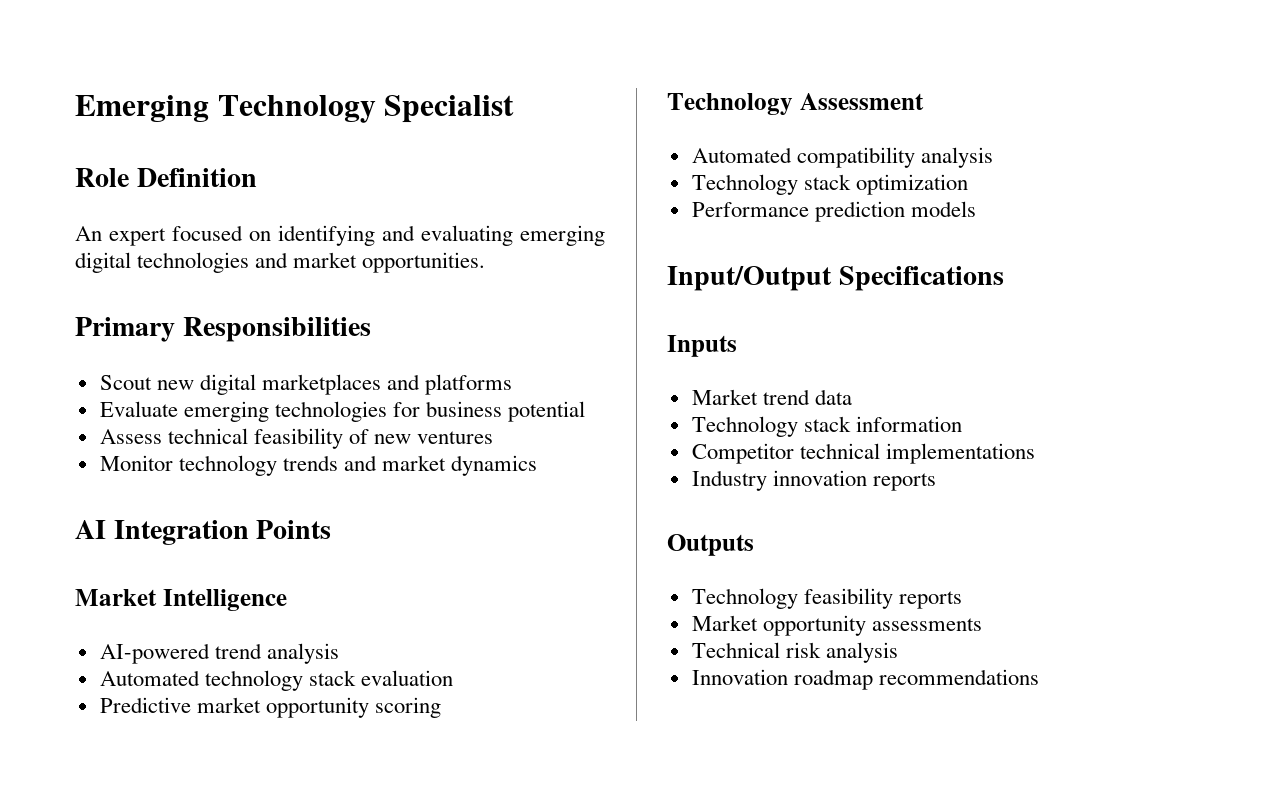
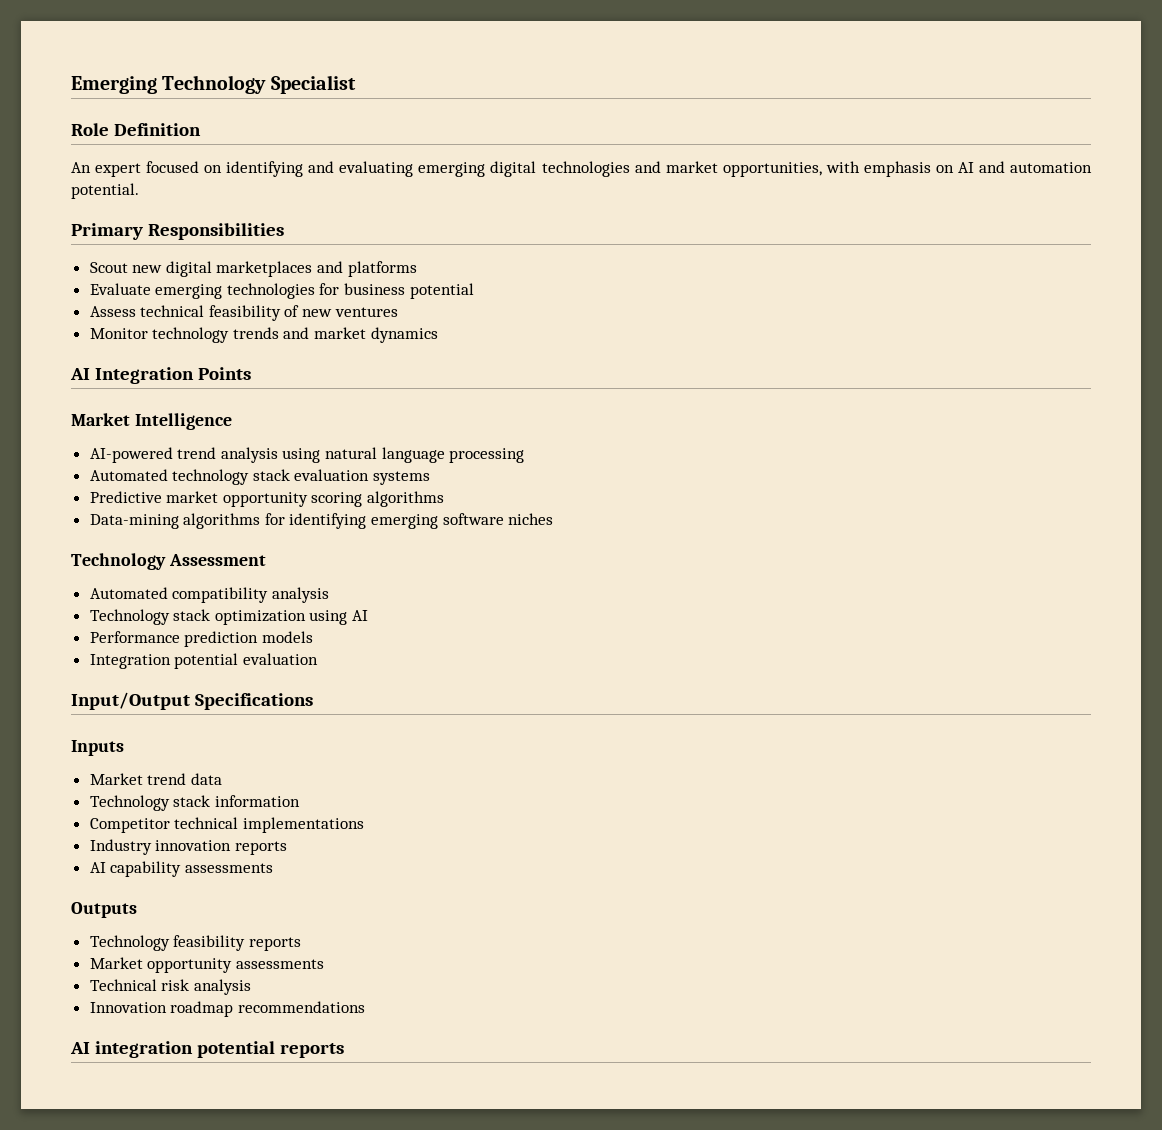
- An expert focused on identifying and evaluating emerging digital technologies and market opportunities.
+ An expert focused on identifying and evaluating emerging digital technologies and market opportunities, with emphasis on AI and automation potential.
- AI-powered trend analysis
+ AI-powered trend analysis using natural language processing
- Automated technology stack evaluation
+ Automated technology stack evaluation systems
- Predictive market opportunity scoring
+ Predictive market opportunity scoring algorithms
+ Data-mining algorithms for identifying emerging software niches
- Technology stack optimization
+ Technology stack optimization using AI
+ Integration potential evaluation
+ AI capability assessments
+ AI integration potential reports

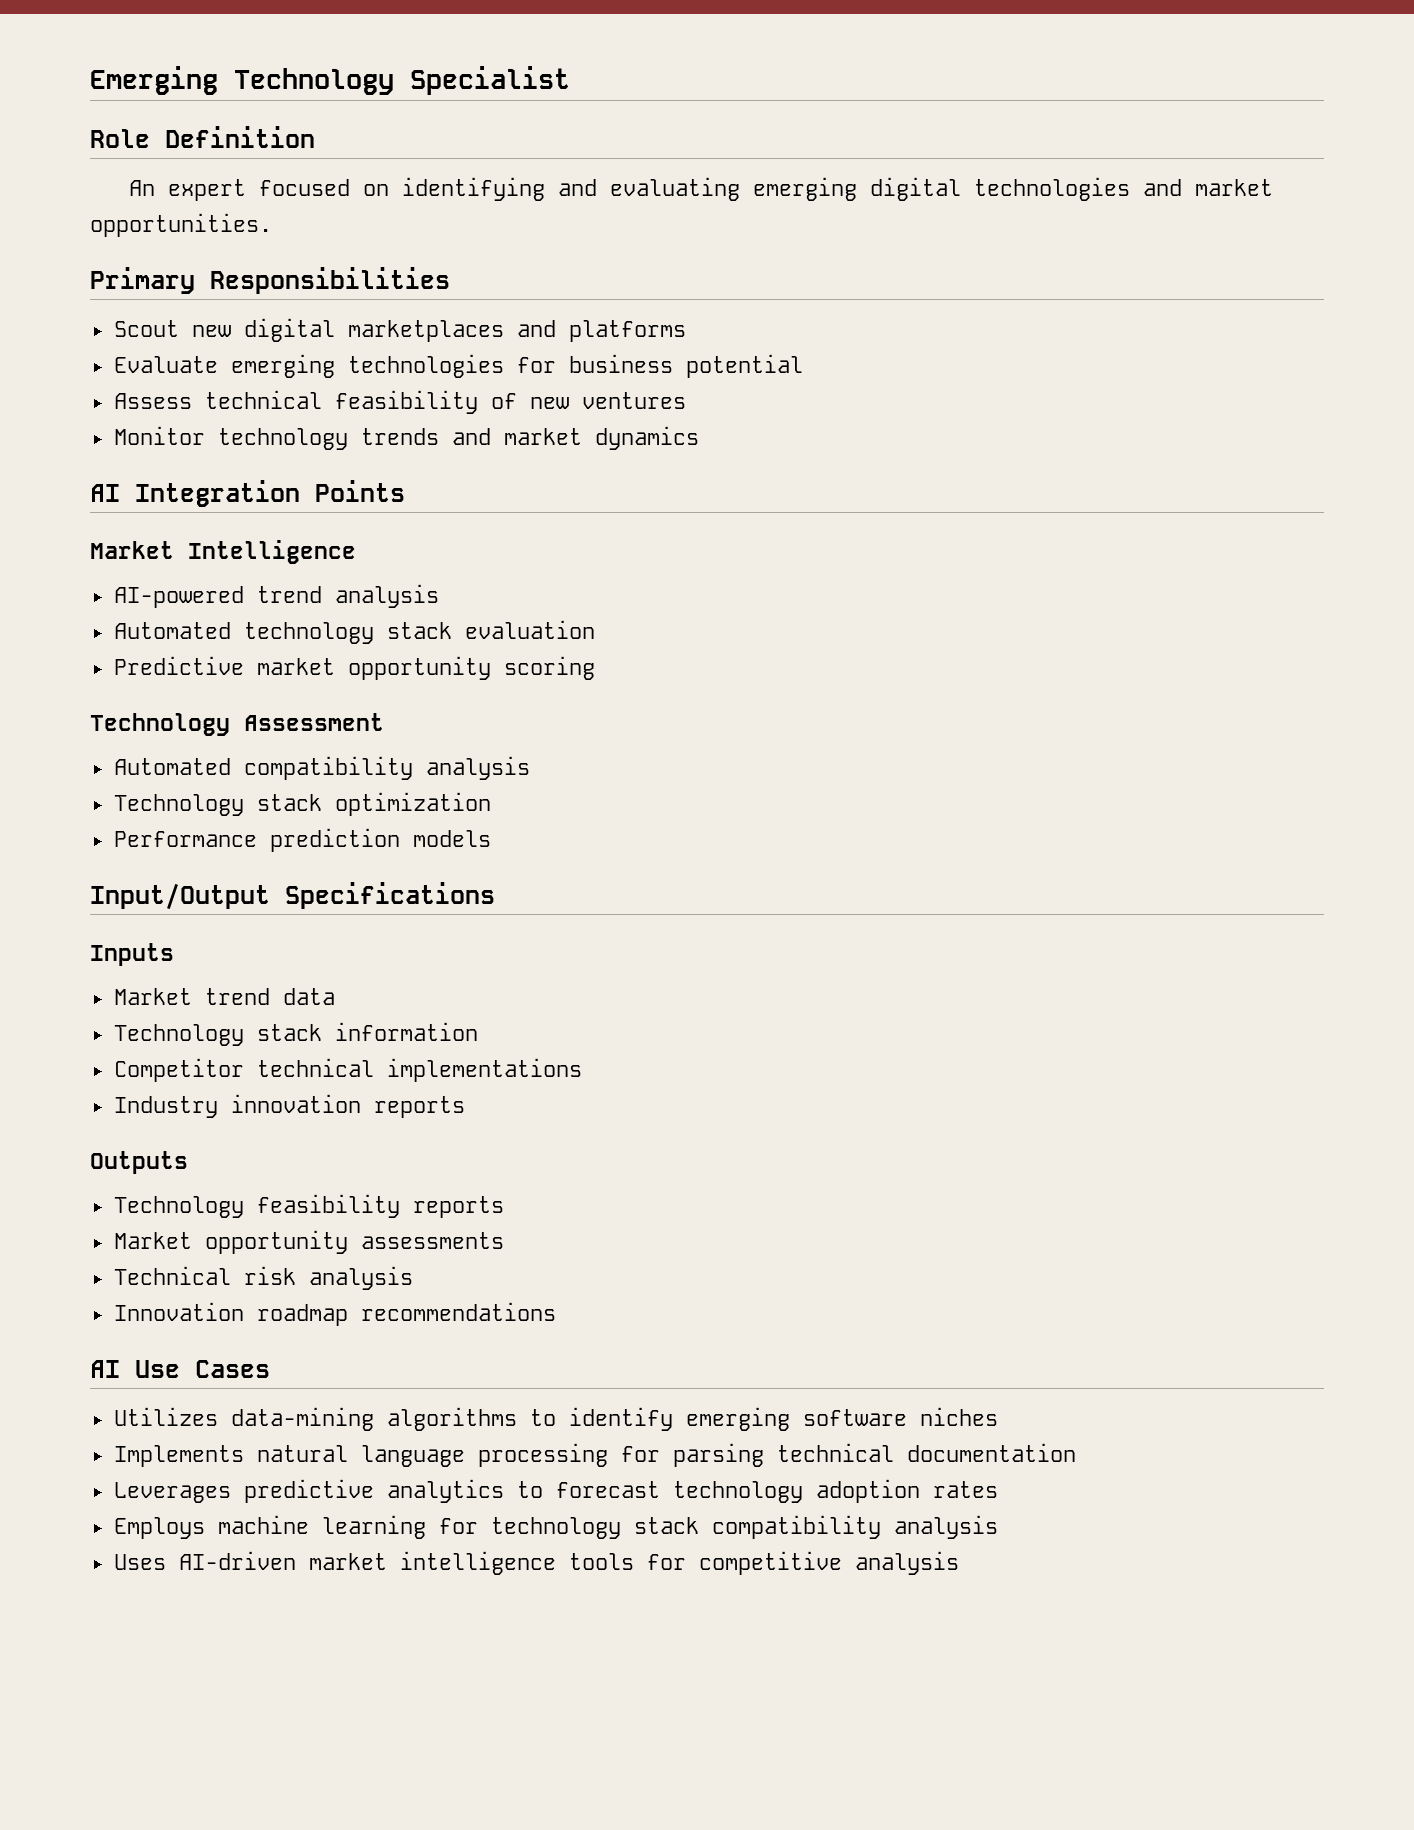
- An expert focused on identifying and evaluating emerging digital technologies and market opportunities, with emphasis on AI and automation potential.
+ An expert focused on identifying and evaluating emerging digital technologies and market opportunities.
- AI-powered trend analysis using natural language processing
+ AI-powered trend analysis
- Automated technology stack evaluation systems
+ Automated technology stack evaluation
- Predictive market opportunity scoring algorithms
- Data-mining algorithms for identifying emerging software niches
+ Predictive market opportunity scoring
- Technology stack optimization using AI
+ Technology stack optimization
- Integration potential evaluation
- AI capability assessments
- AI integration potential reports
+ AI Use Cases
+ Utilizes data-mining algorithms to identify emerging software niches
+ Implements natural language processing for parsing technical documentation
+ Leverages predictive analytics to forecast technology adoption rates
+ Employs machine learning for technology stack compatibility analysis
+ Uses AI-driven market intelligence tools for competitive analysis

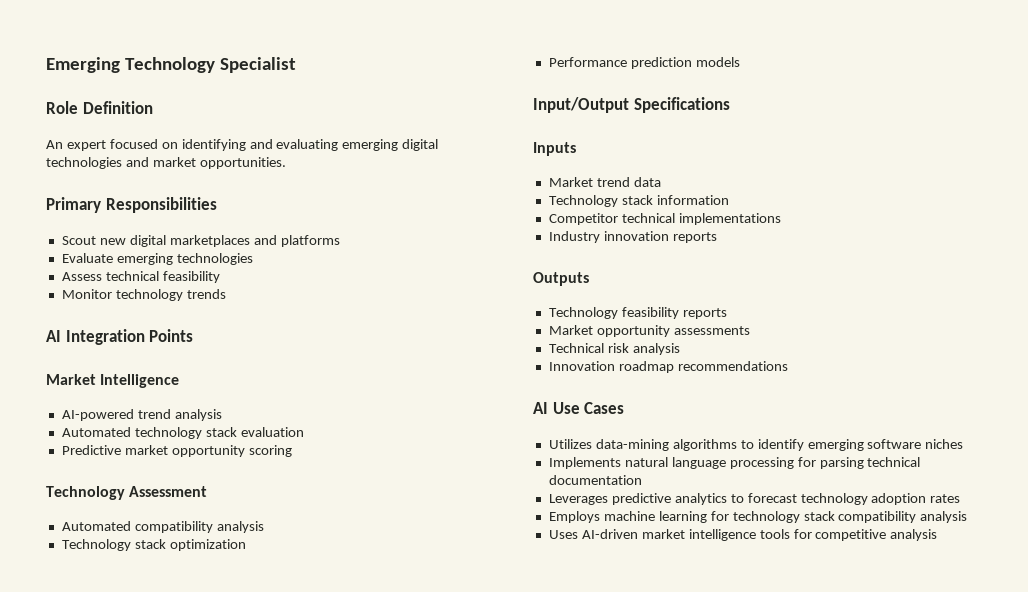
- Evaluate emerging technologies for business potential
+ Evaluate emerging technologies
- Assess technical feasibility of new ventures
+ Assess technical feasibility
- Monitor technology trends and market dynamics
+ Monitor technology trends

